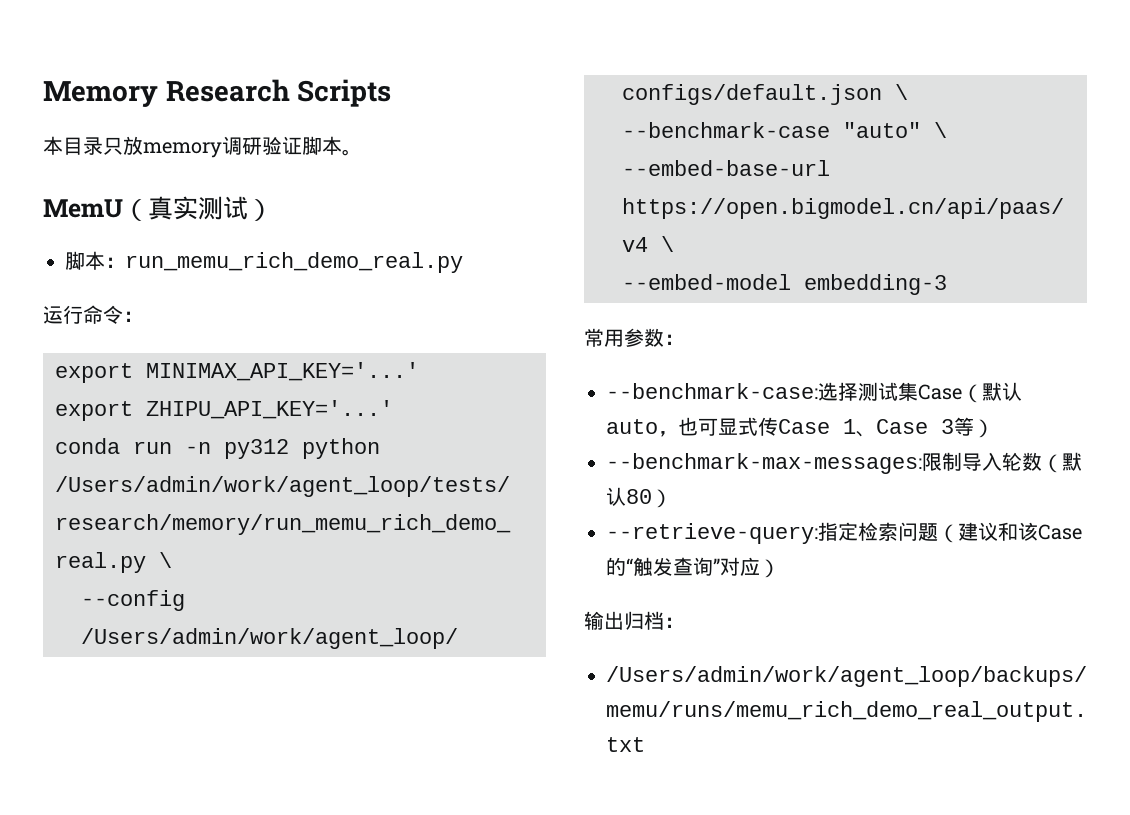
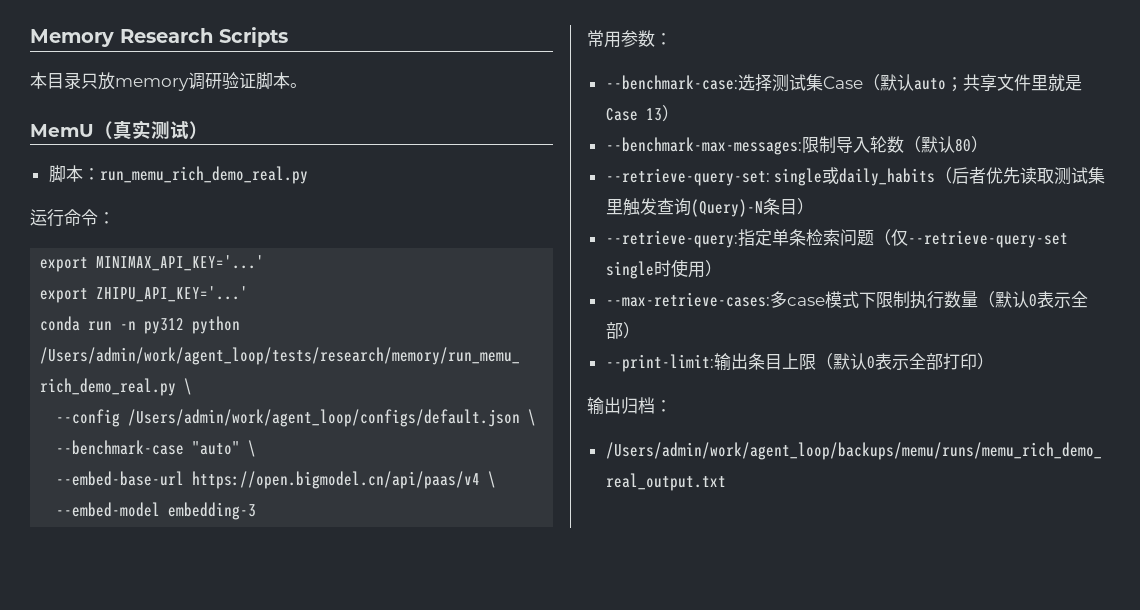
- --benchmark-case:选择测试集Case（默认auto，也可显式传Case 1、Case 3等）
+ --benchmark-case:选择测试集Case（默认auto；共享文件里就是Case 13）
+ --retrieve-query-set: single或daily_habits（后者优先读取测试集里触发查询(Query)-N条目）
- --retrieve-query:指定检索问题（建议和该Case的“触发查询”对应）
+ --retrieve-query:指定单条检索问题（仅--retrieve-query-set single时使用）
+ --max-retrieve-cases:多case模式下限制执行数量（默认0表示全部）
+ --print-limit:输出条目上限（默认0表示全部打印）

